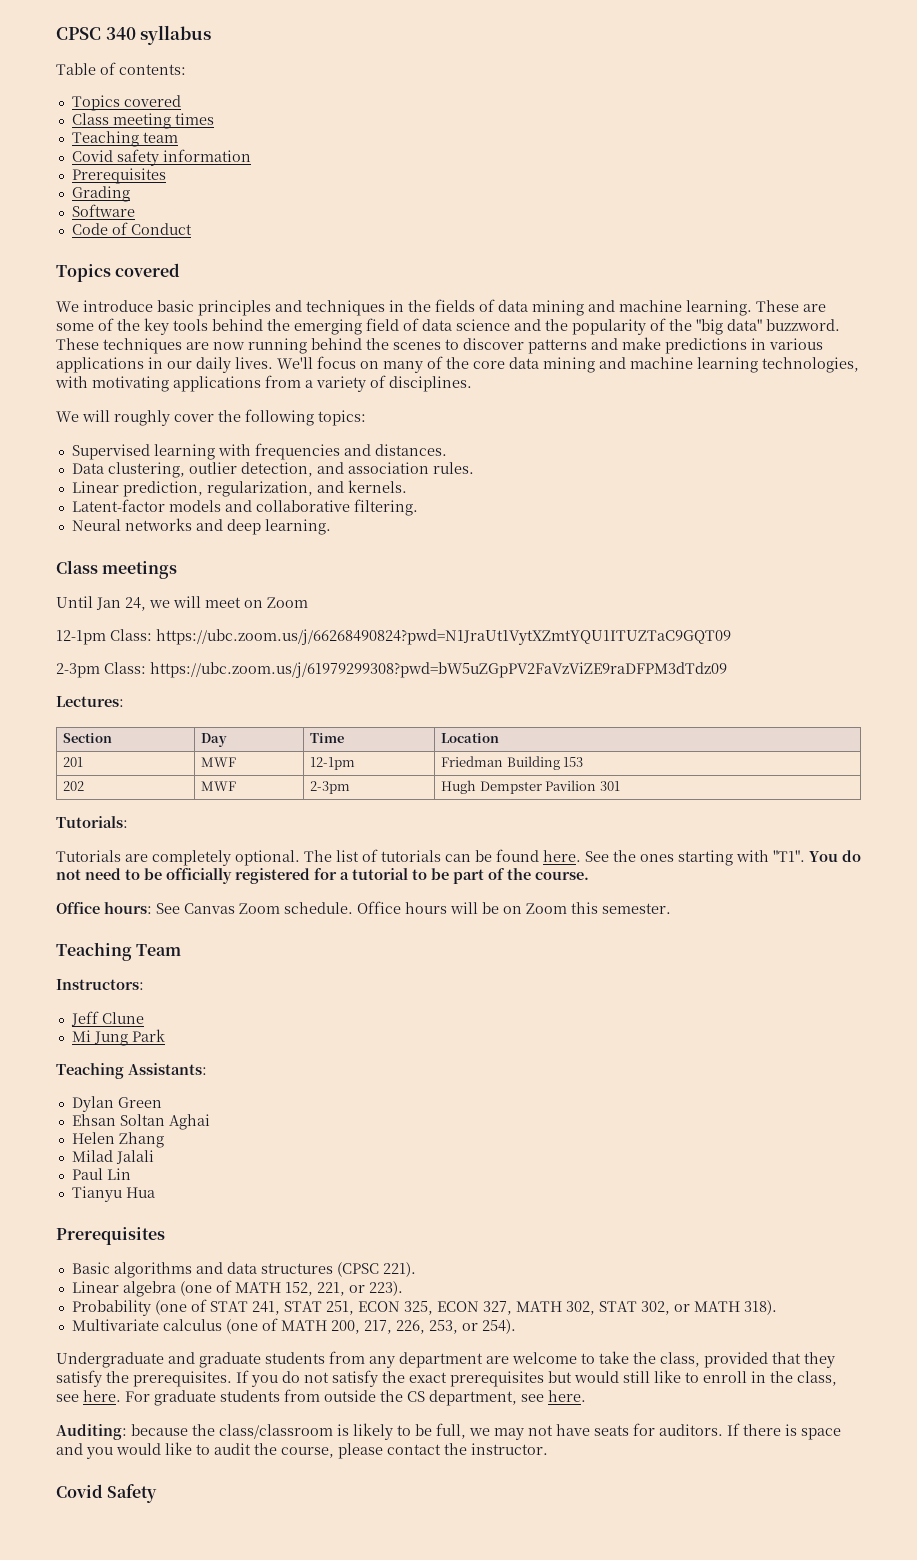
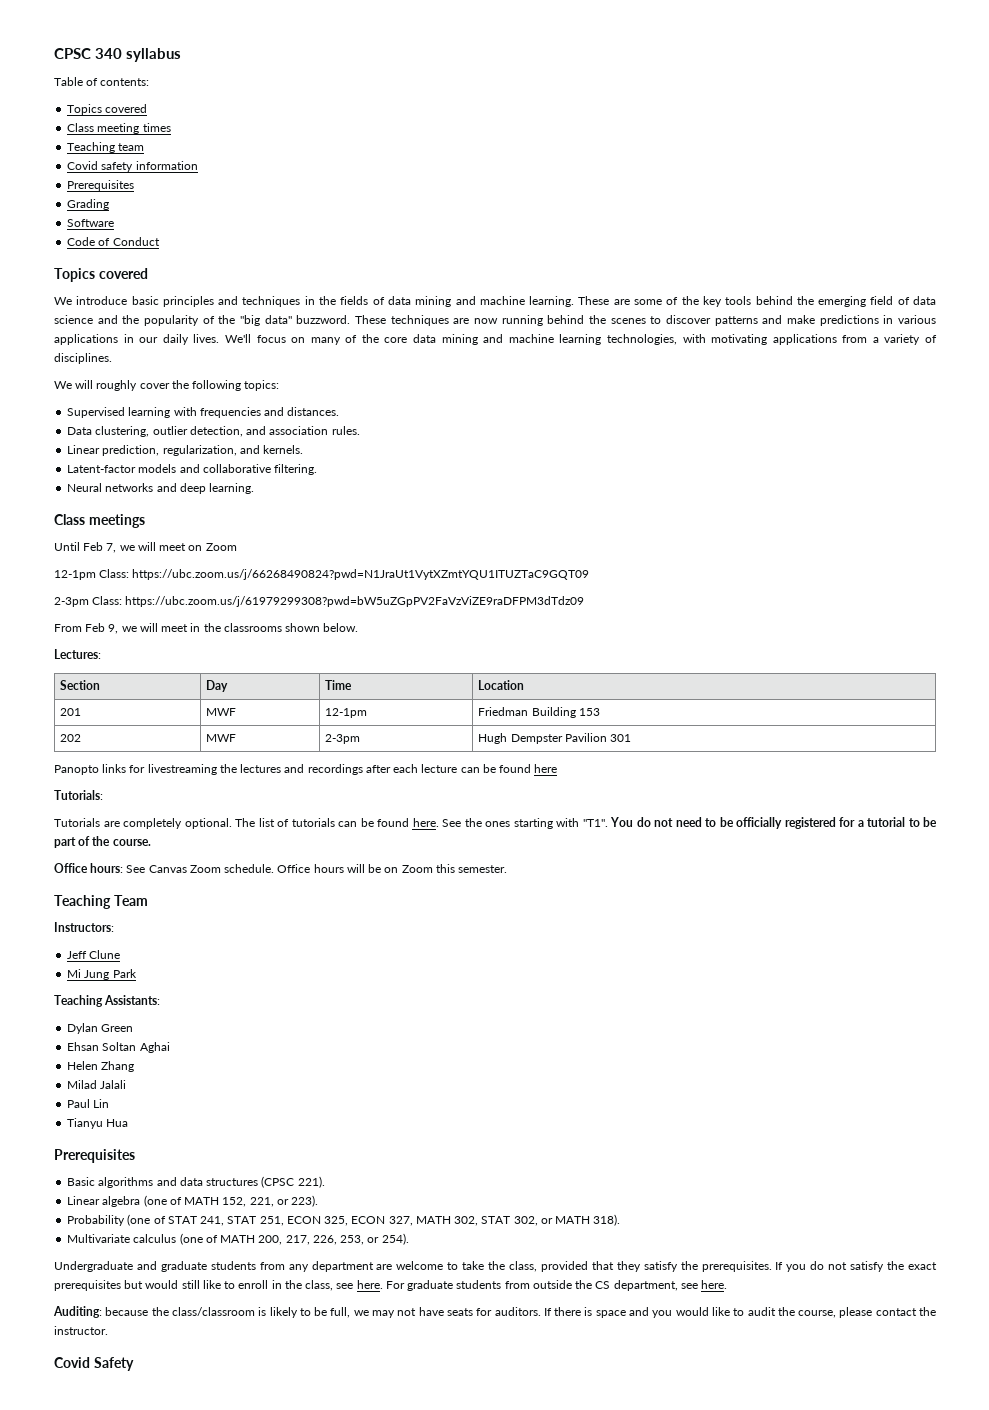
- Until Jan 24, we will meet on Zoom
+ Until Feb 7, we will meet on Zoom
+ From Feb 9, we will meet in the classrooms shown below.
+ Panopto links for livestreaming the lectures and recordings after each lecture can be found here

